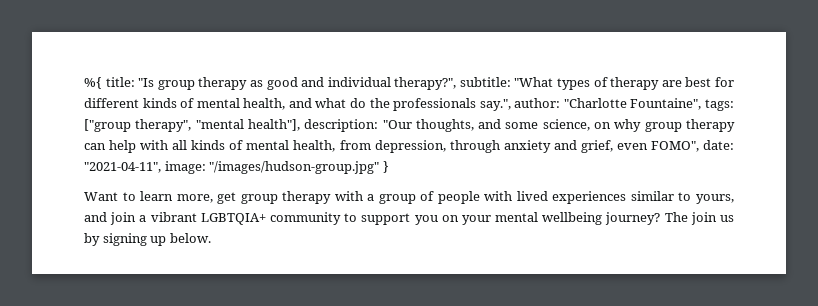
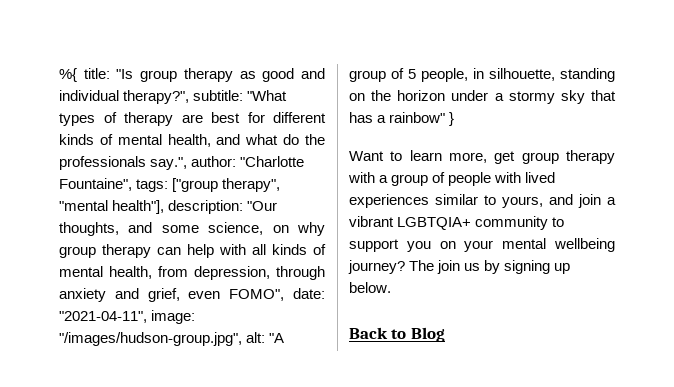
- "/images/hudson-group.jpg" }
+ "/images/hudson-group.jpg", alt: "A group of 5 people, in silhouette, standing on the horizon under a stormy sky that has a rainbow" }
+ Back to Blog

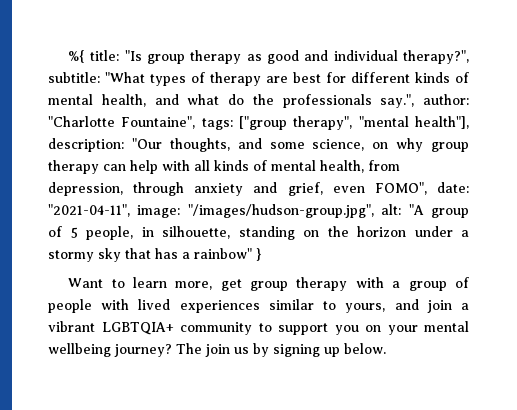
- Back to Blog

